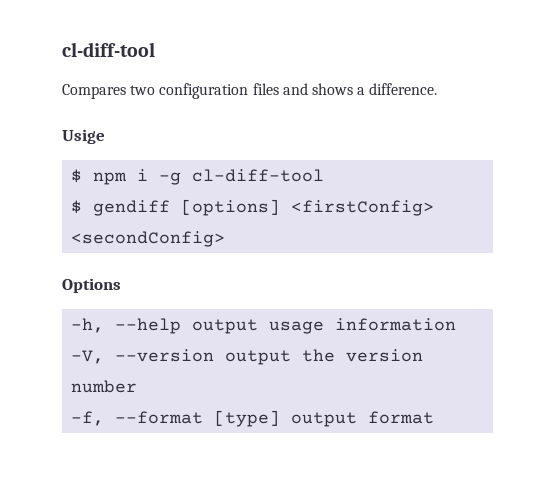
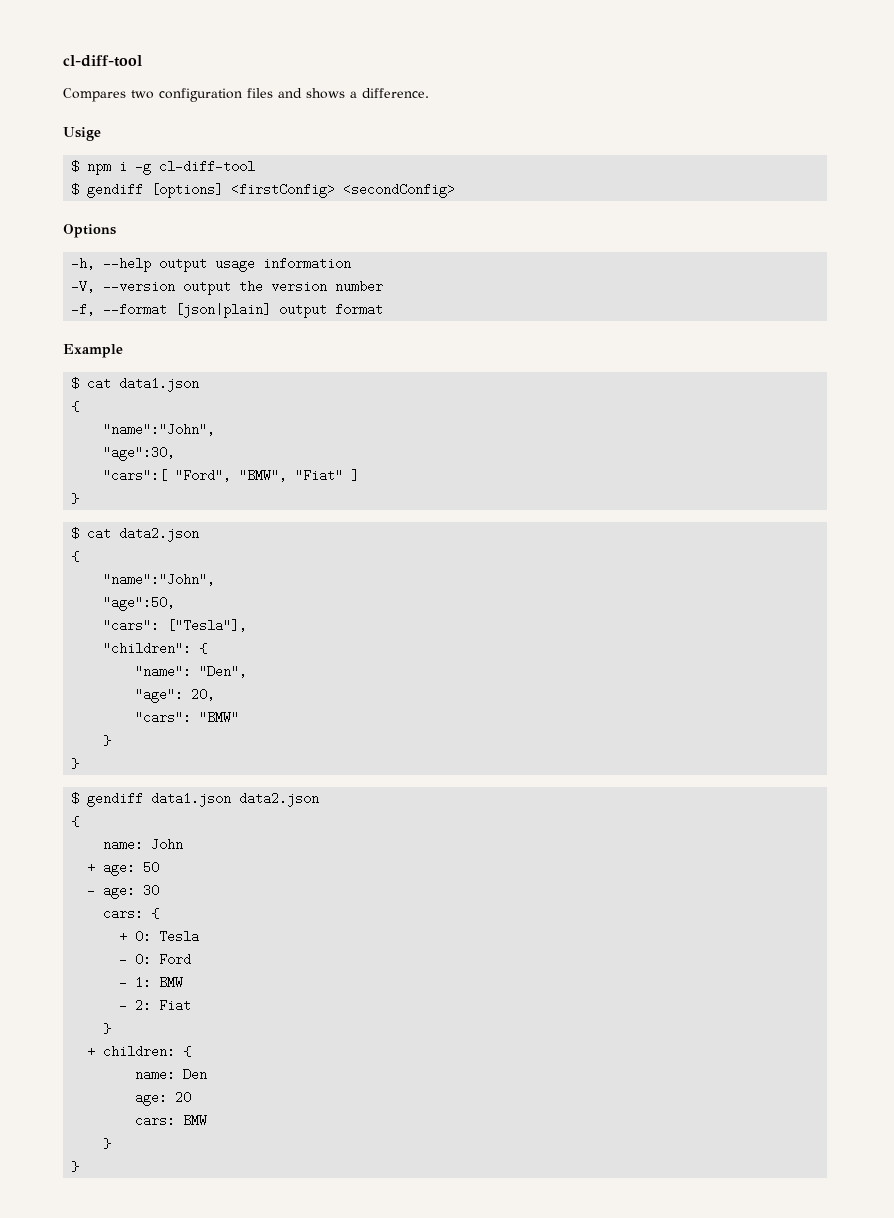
- -f, --format [type] output format
+ -f, --format [json|plain] output format
+ Example
+ $ cat data1.json
+ {
+ "name":"John",
+ "age":30,
+ "cars":[ "Ford", "BMW", "Fiat" ]
+ }
+ $ cat data2.json
+ {
+ "name":"John",
+ "age":50,
+ "cars": ["Tesla"],
+ "children": {
+ "name": "Den",
+ "age": 20,
+ "cars": "BMW"
+ }
+ }
+ $ gendiff data1.json data2.json
+ {
+ name: John
+ + age: 50
+ - age: 30
+ cars: {
+ + 0: Tesla
+ - 0: Ford
+ - 1: BMW
+ - 2: Fiat
+ }
+ + children: {
+ name: Den
+ age: 20
+ cars: BMW
+ }
+ }

